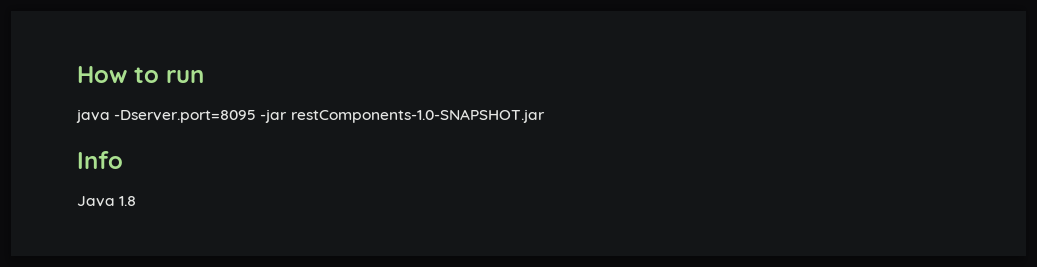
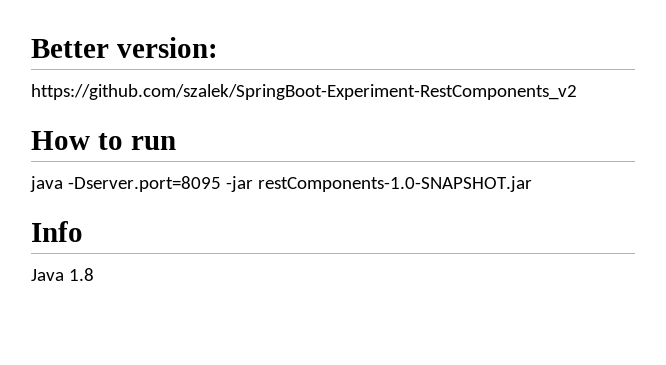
+ Better version:
+ https://github.com/szalek/SpringBoot-Experiment-RestComponents_v2

